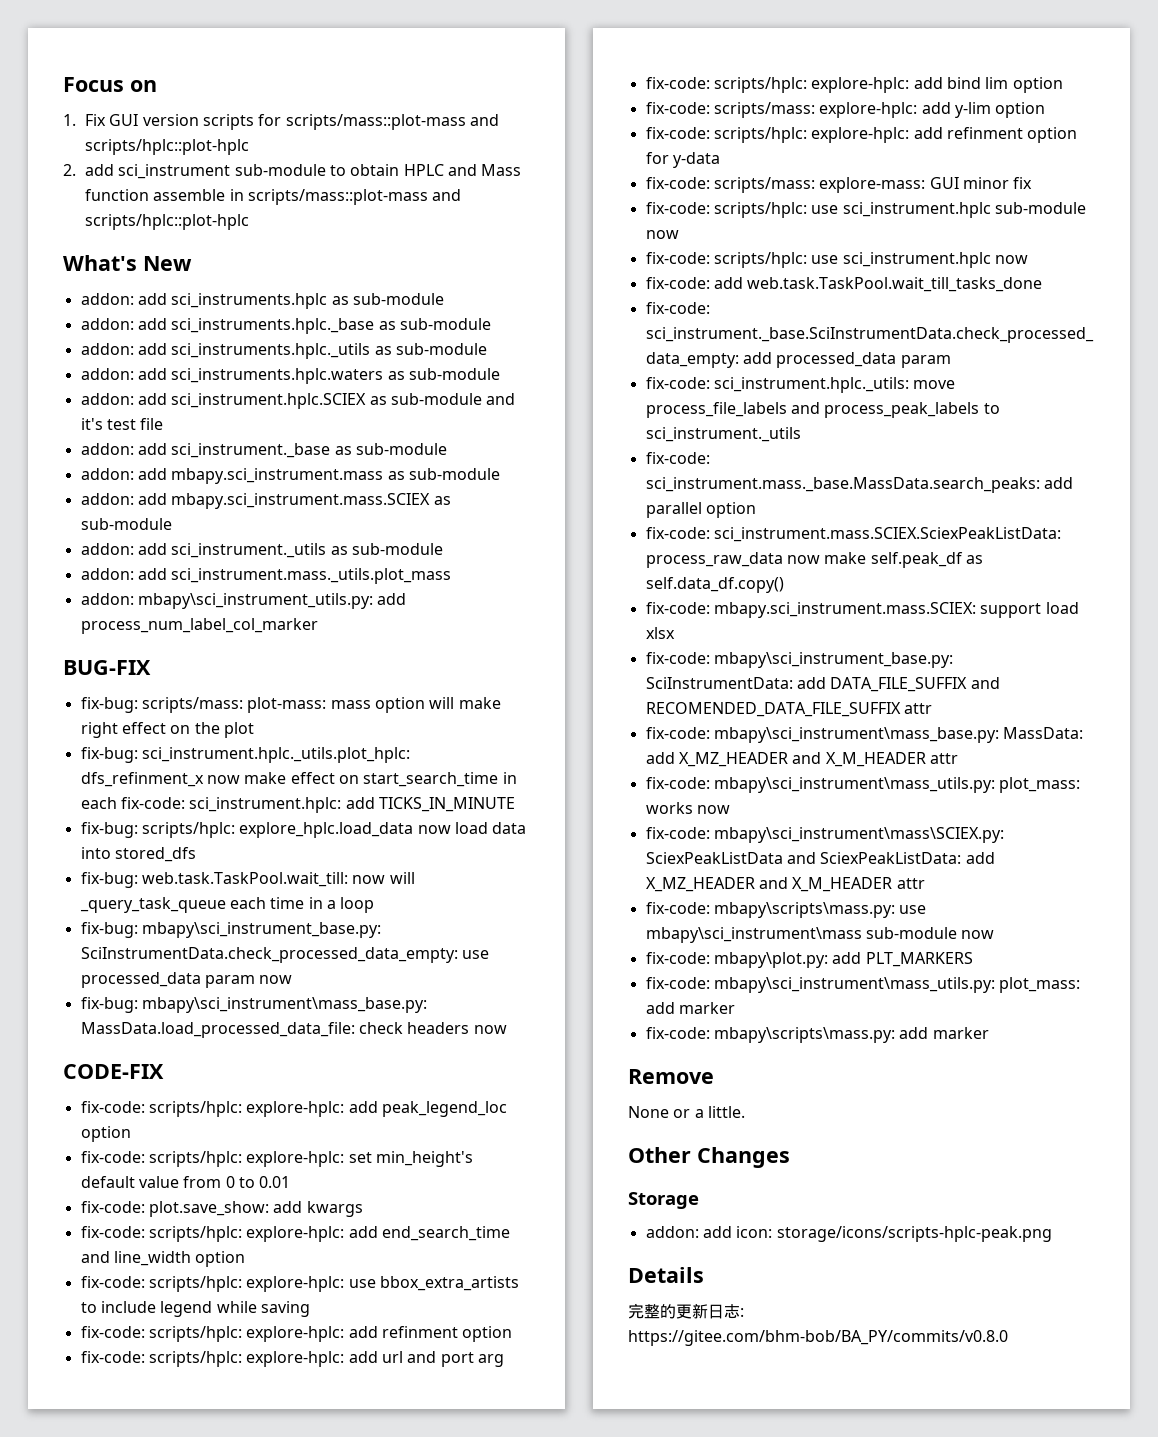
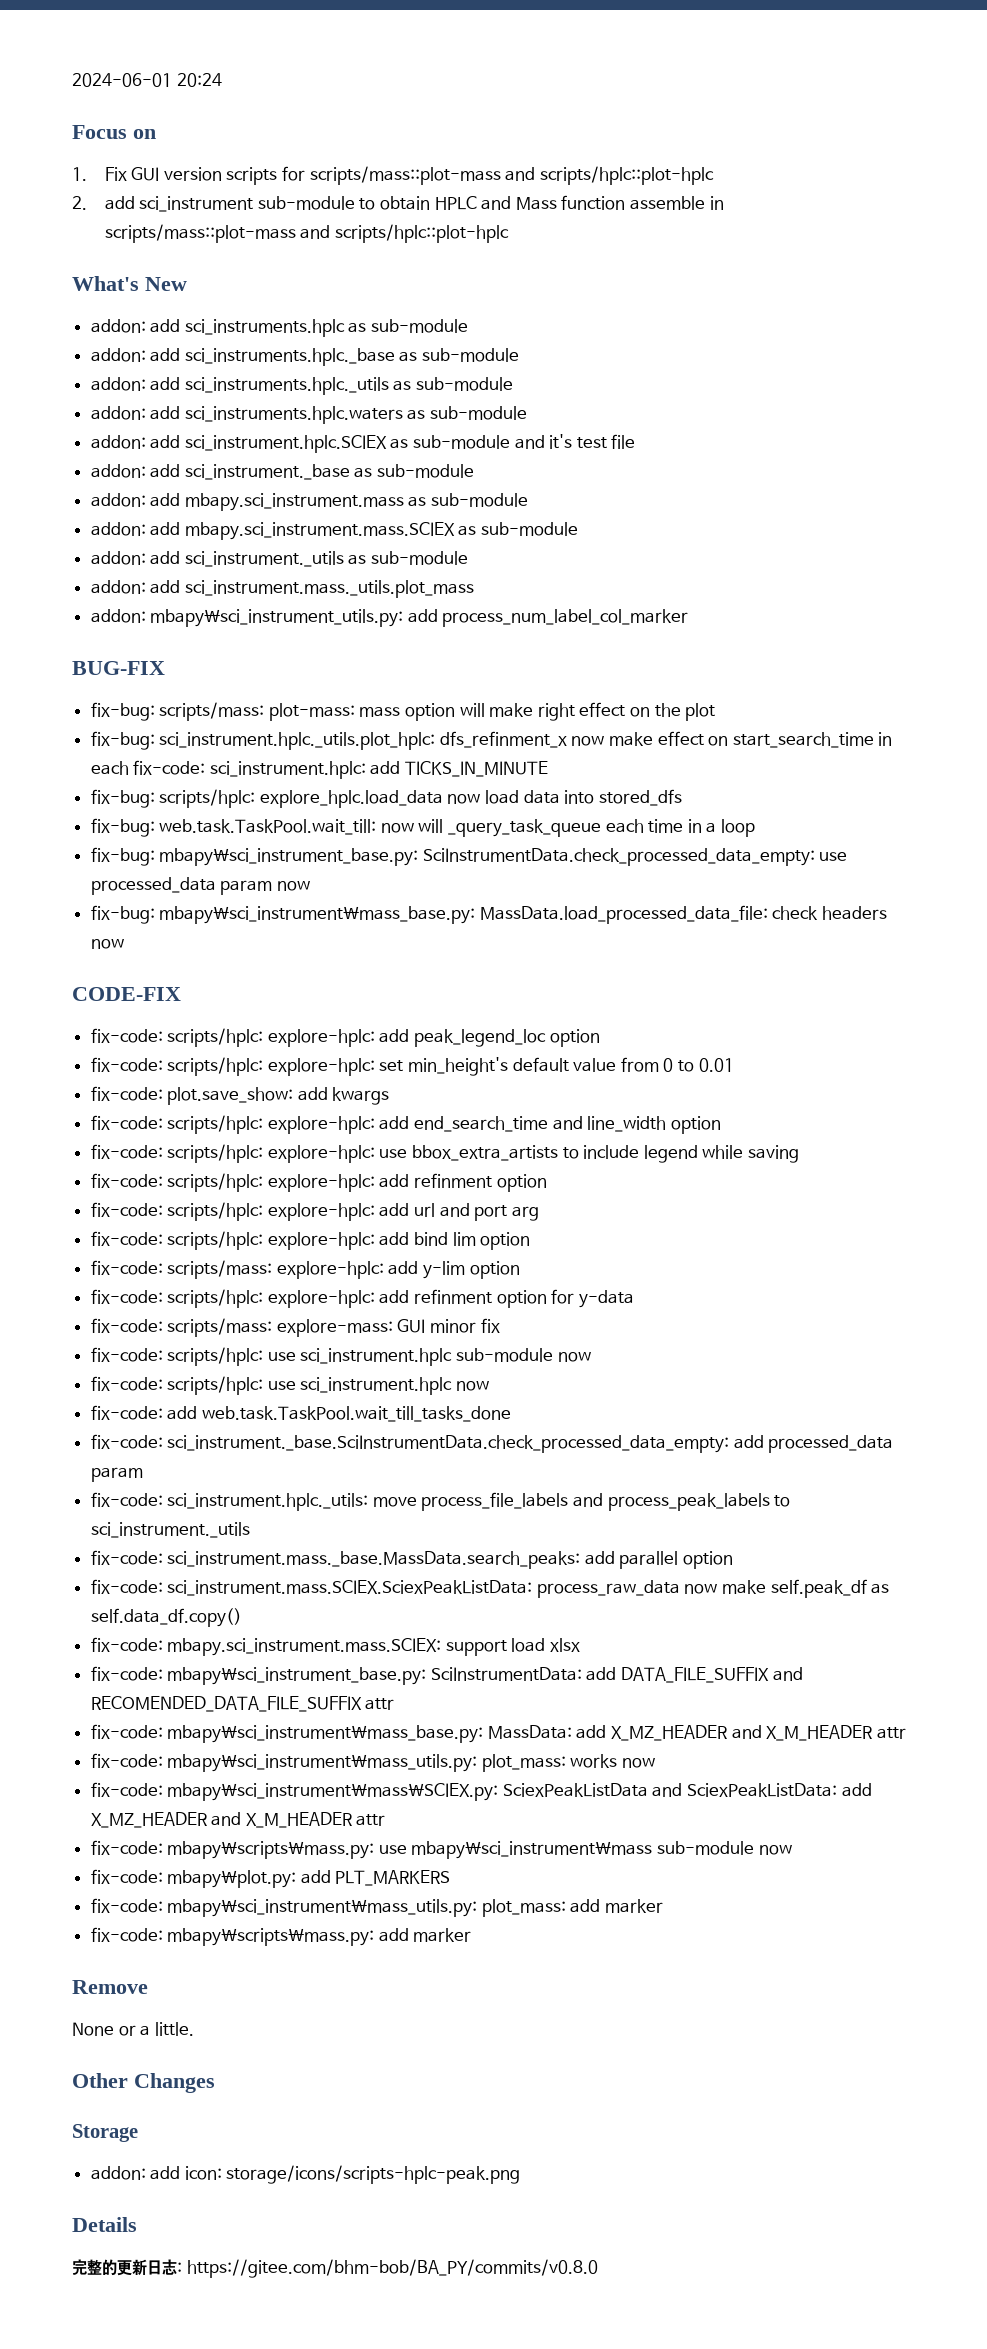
+ 2024-06-01 20:24

